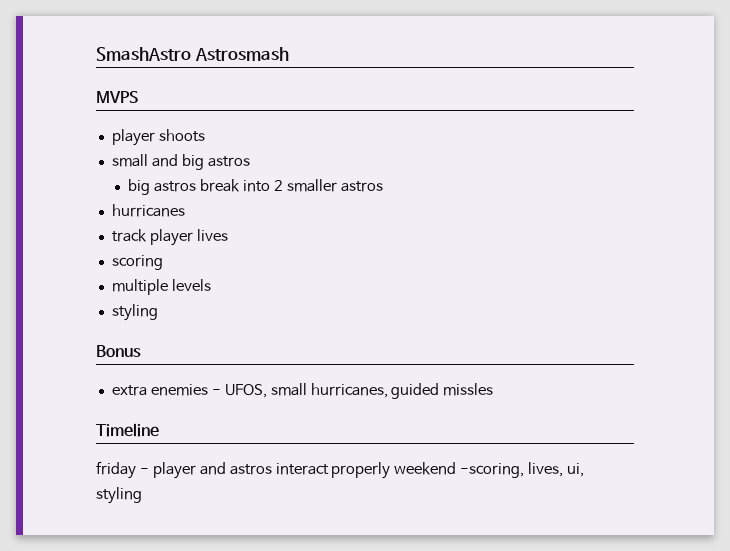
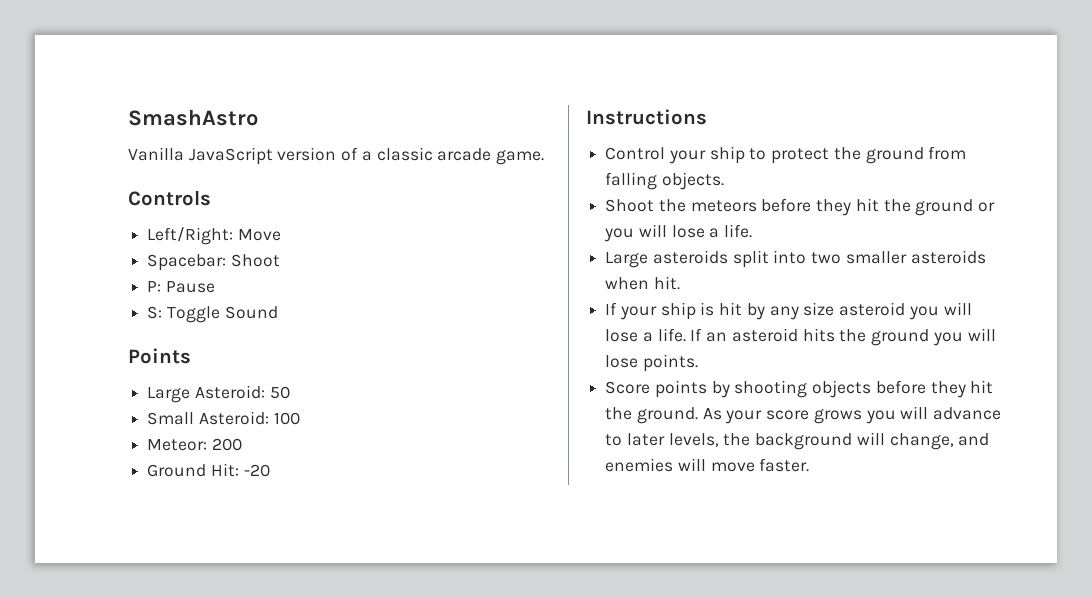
- SmashAstro Astrosmash
- MVPS
- player shoots
- small and big astros
- big astros break into 2 smaller astros
- hurricanes
- track player lives
- scoring
- multiple levels
- styling
- Bonus
- extra enemies - UFOS, small hurricanes, guided missles
- Timeline
- friday - player and astros interact properly weekend -scoring, lives, ui, styling
+ SmashAstro
+ Vanilla JavaScript version of a classic arcade game.
+ Controls
+ Left/Right: Move
+ Spacebar: Shoot
+ P: Pause
+ S: Toggle Sound
+ Points
+ Large Asteroid: 50
+ Small Asteroid: 100
+ Meteor: 200
+ Ground Hit: -20
+ Instructions
+ Control your ship to protect the ground from falling objects.
+ Shoot the meteors before they hit the ground or you will lose a life.
+ Large asteroids split into two smaller asteroids when hit.
+ If your ship is hit by any size asteroid you will lose a life. If an asteroid hits the ground you will lose points.
+ Score points by shooting objects before they hit the ground. As your score grows you will advance to later levels, the background will change, and enemies will move faster.

